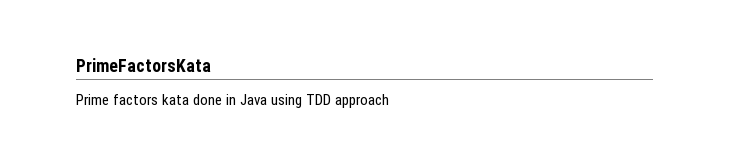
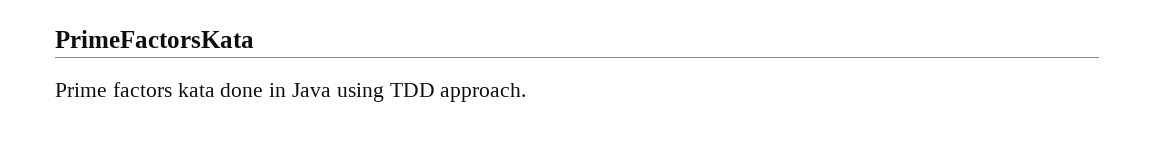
- Prime factors kata done in Java using TDD approach
+ Prime factors kata done in Java using TDD approach.

